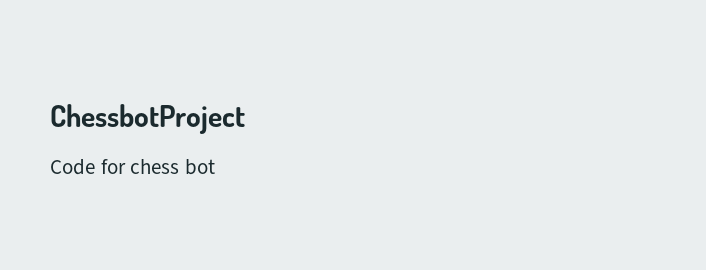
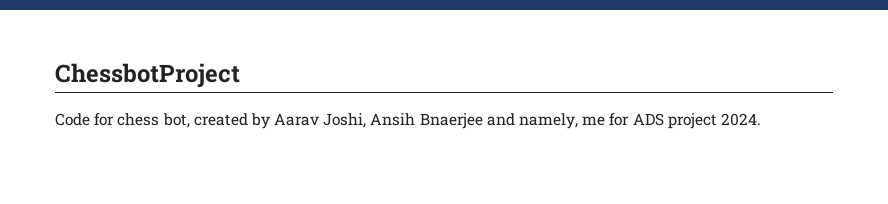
- Code for chess bot
+ Code for chess bot, created by Aarav Joshi, Ansih Bnaerjee and namely, me for ADS project 2024.

